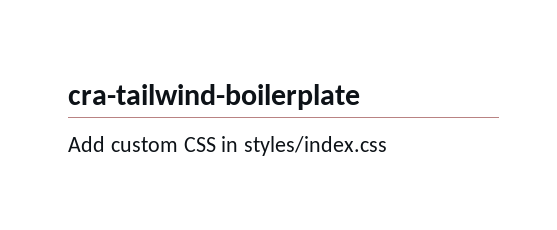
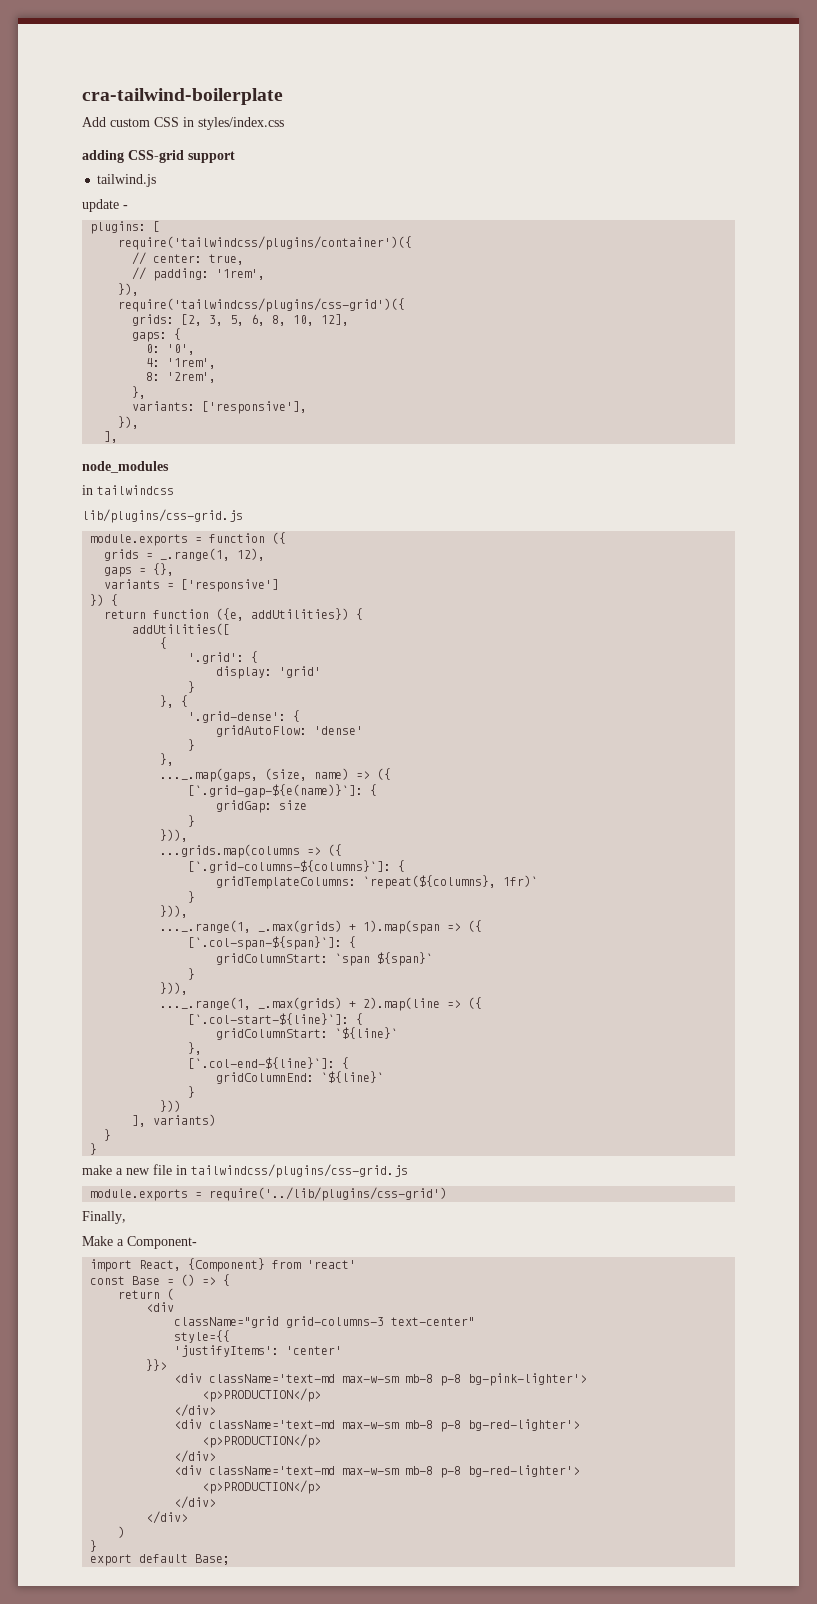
+ adding CSS-grid support
+ tailwind.js
+ update -
+ plugins: [
+ require('tailwindcss/plugins/container')({
+ // center: true,
+ // padding: '1rem',
+ }),
+ require('tailwindcss/plugins/css-grid')({
+ grids: [2, 3, 5, 6, 8, 10, 12],
+ gaps: {
+ 0: '0',
+ 4: '1rem',
+ 8: '2rem',
+ },
+ variants: ['responsive'],
+ }),
+ ],
+ node_modules
+ in tailwindcss
+ lib/plugins/css-grid.js
+ module.exports = function ({
+ grids = _.range(1, 12),
+ gaps = {},
+ variants = ['responsive']
+ }) {
+ return function ({e, addUtilities}) {
+ addUtilities([
+ {
+ '.grid': {
+ display: 'grid'
+ }
+ }, {
+ '.grid-dense': {
+ gridAutoFlow: 'dense'
+ }
+ },
+ ..._.map(gaps, (size, name) => ({
+ [`.grid-gap-${e(name)}`]: {
+ gridGap: size
+ }
+ })),
+ ...grids.map(columns => ({
+ [`.grid-columns-${columns}`]: {
+ gridTemplateColumns: `repeat(${columns}, 1fr)`
+ }
+ })),
+ ..._.range(1, _.max(grids) + 1).map(span => ({
+ [`.col-span-${span}`]: {
+ gridColumnStart: `span ${span}`
+ }
+ })),
+ ..._.range(1, _.max(grids) + 2).map(line => ({
+ [`.col-start-${line}`]: {
+ gridColumnStart: `${line}`
+ },
+ [`.col-end-${line}`]: {
+ gridColumnEnd: `${line}`
+ }
+ }))
+ ], variants)
+ }
+ }
+ make a new file in tailwindcss/plugins/css-grid.js
+ module.exports = require('../lib/plugins/css-grid')
+ Finally,
+ Make a Component-
+ import React, {Component} from 'react'
+ const Base = () => {
+ return (
+ <div
+ className="grid grid-columns-3 text-center"
+ style={{
+ 'justifyItems': 'center'
+ }}>
+ <div className='text-md max-w-sm mb-8 p-8 bg-pink-lighter'>
+ <p>PRODUCTION</p>
+ </div>
+ <div className='text-md max-w-sm mb-8 p-8 bg-red-lighter'>
+ <p>PRODUCTION</p>
+ </div>
+ <div className='text-md max-w-sm mb-8 p-8 bg-red-lighter'>
+ <p>PRODUCTION</p>
+ </div>
+ </div>
+ )
+ }
+ export default Base;

